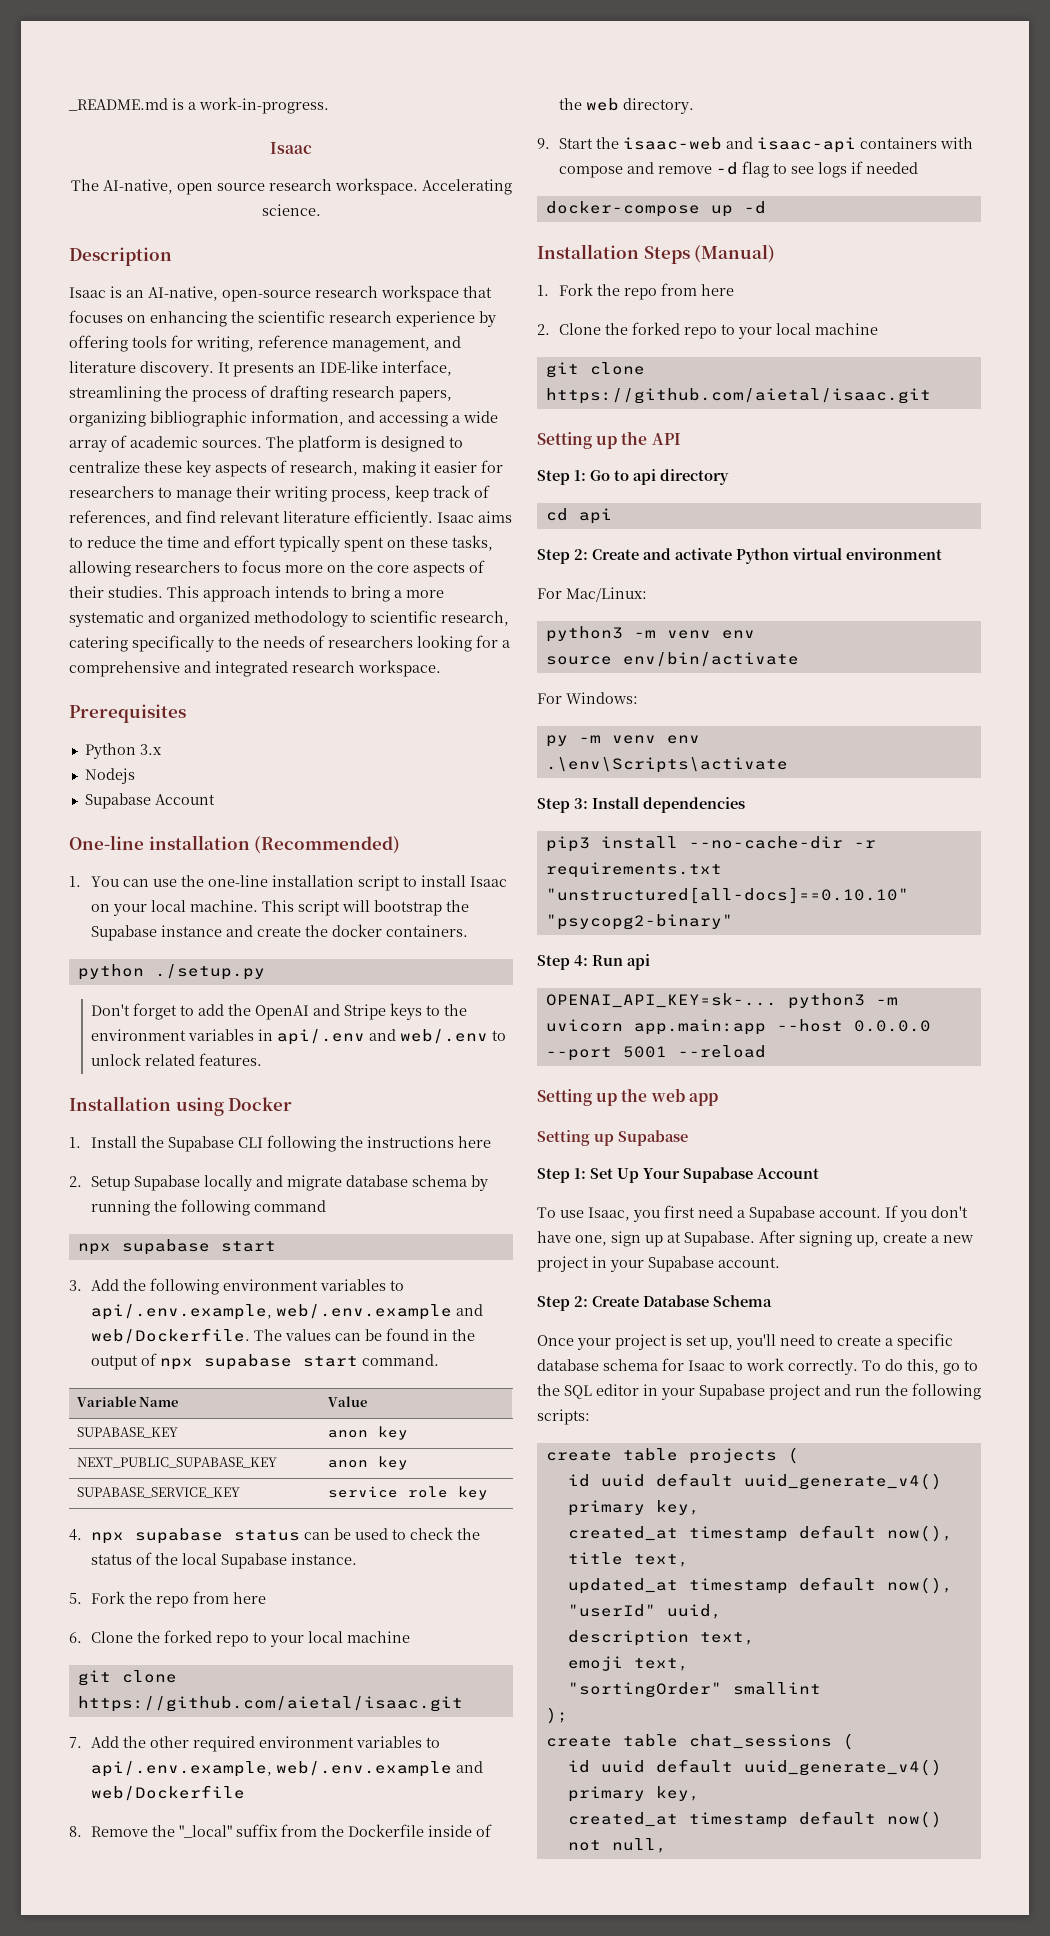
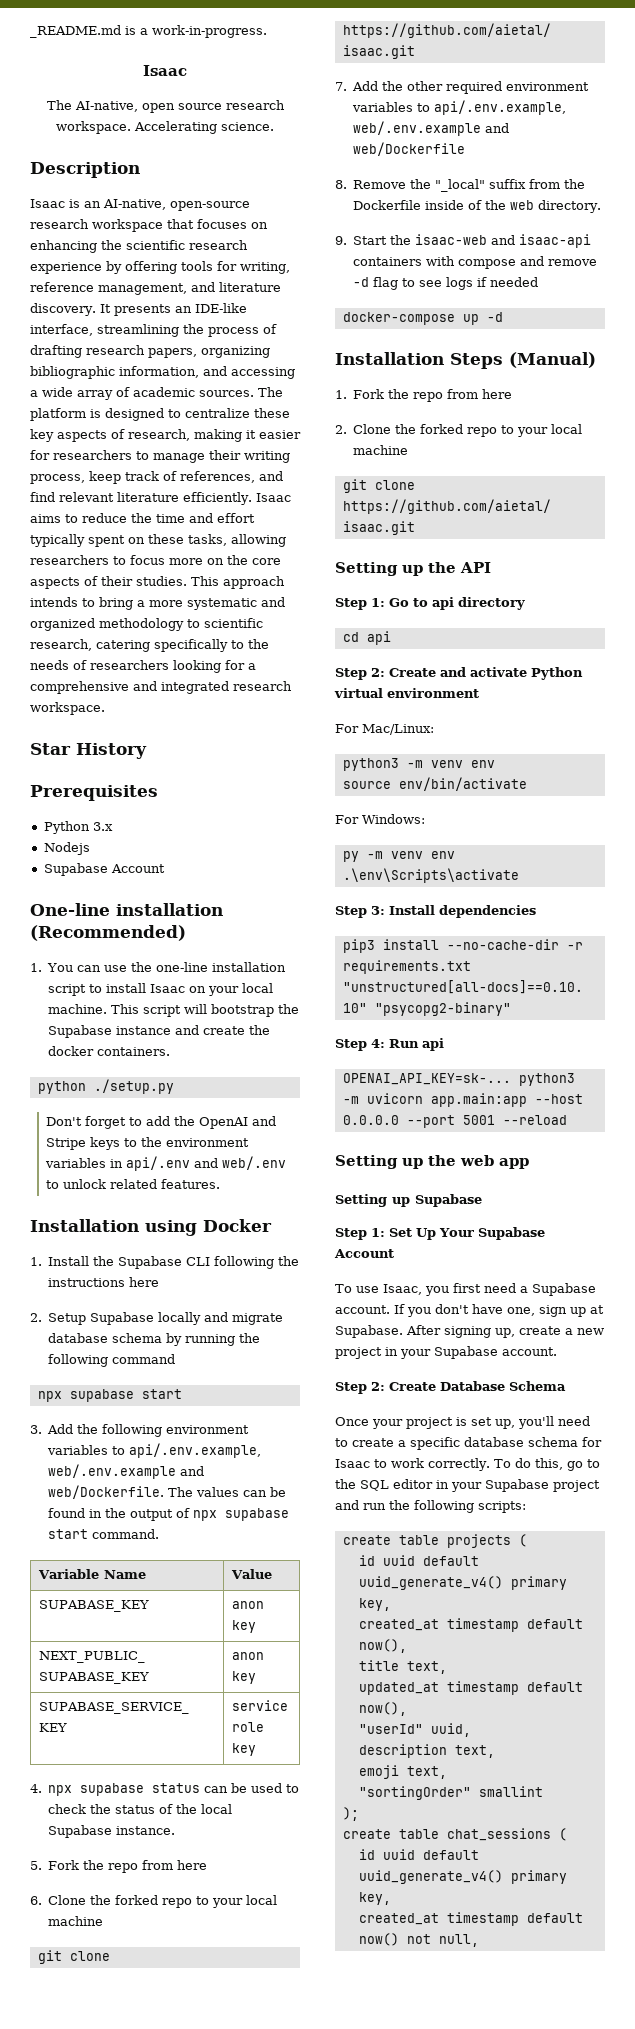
+ Star History

